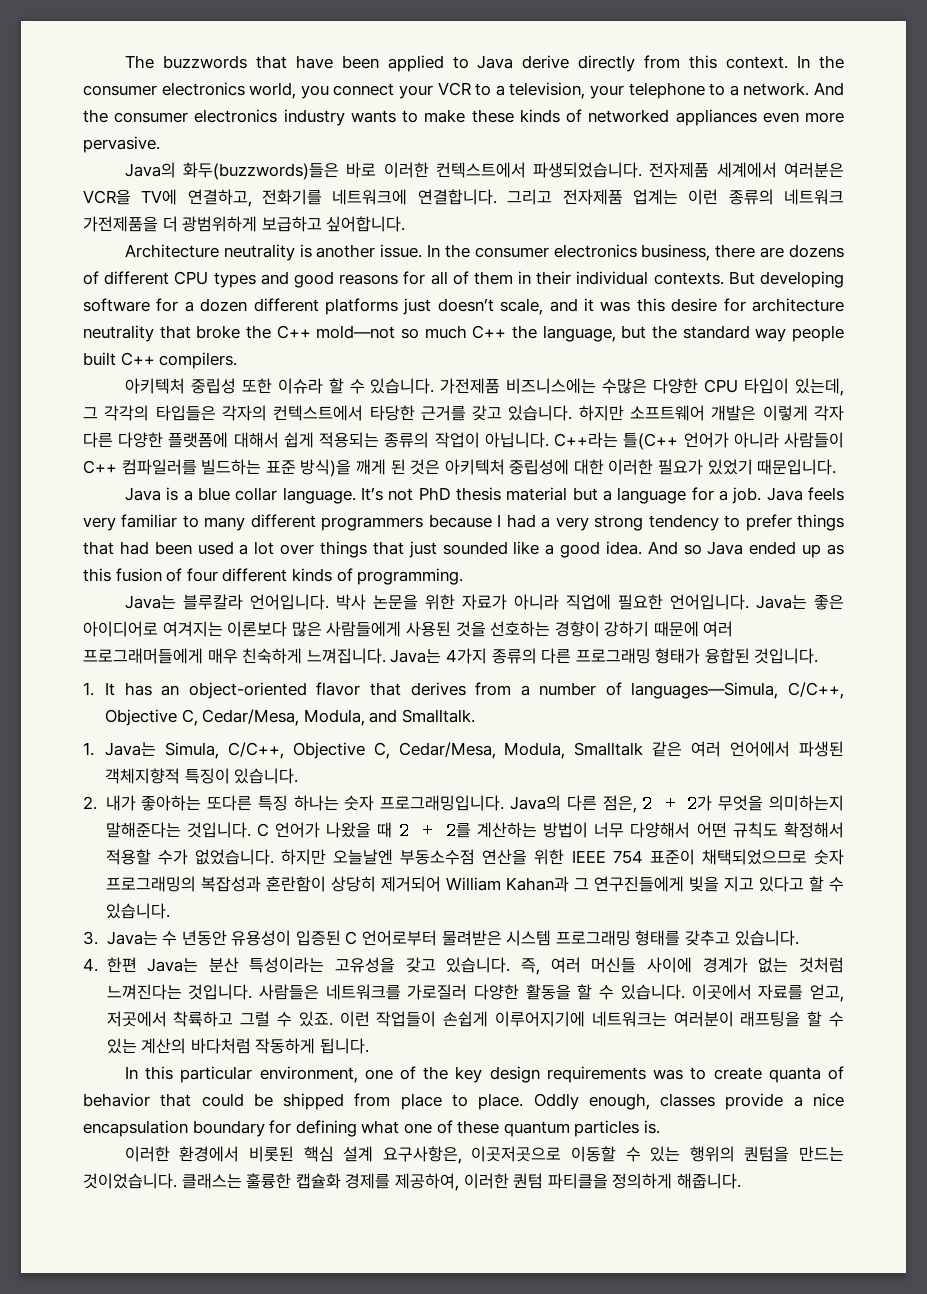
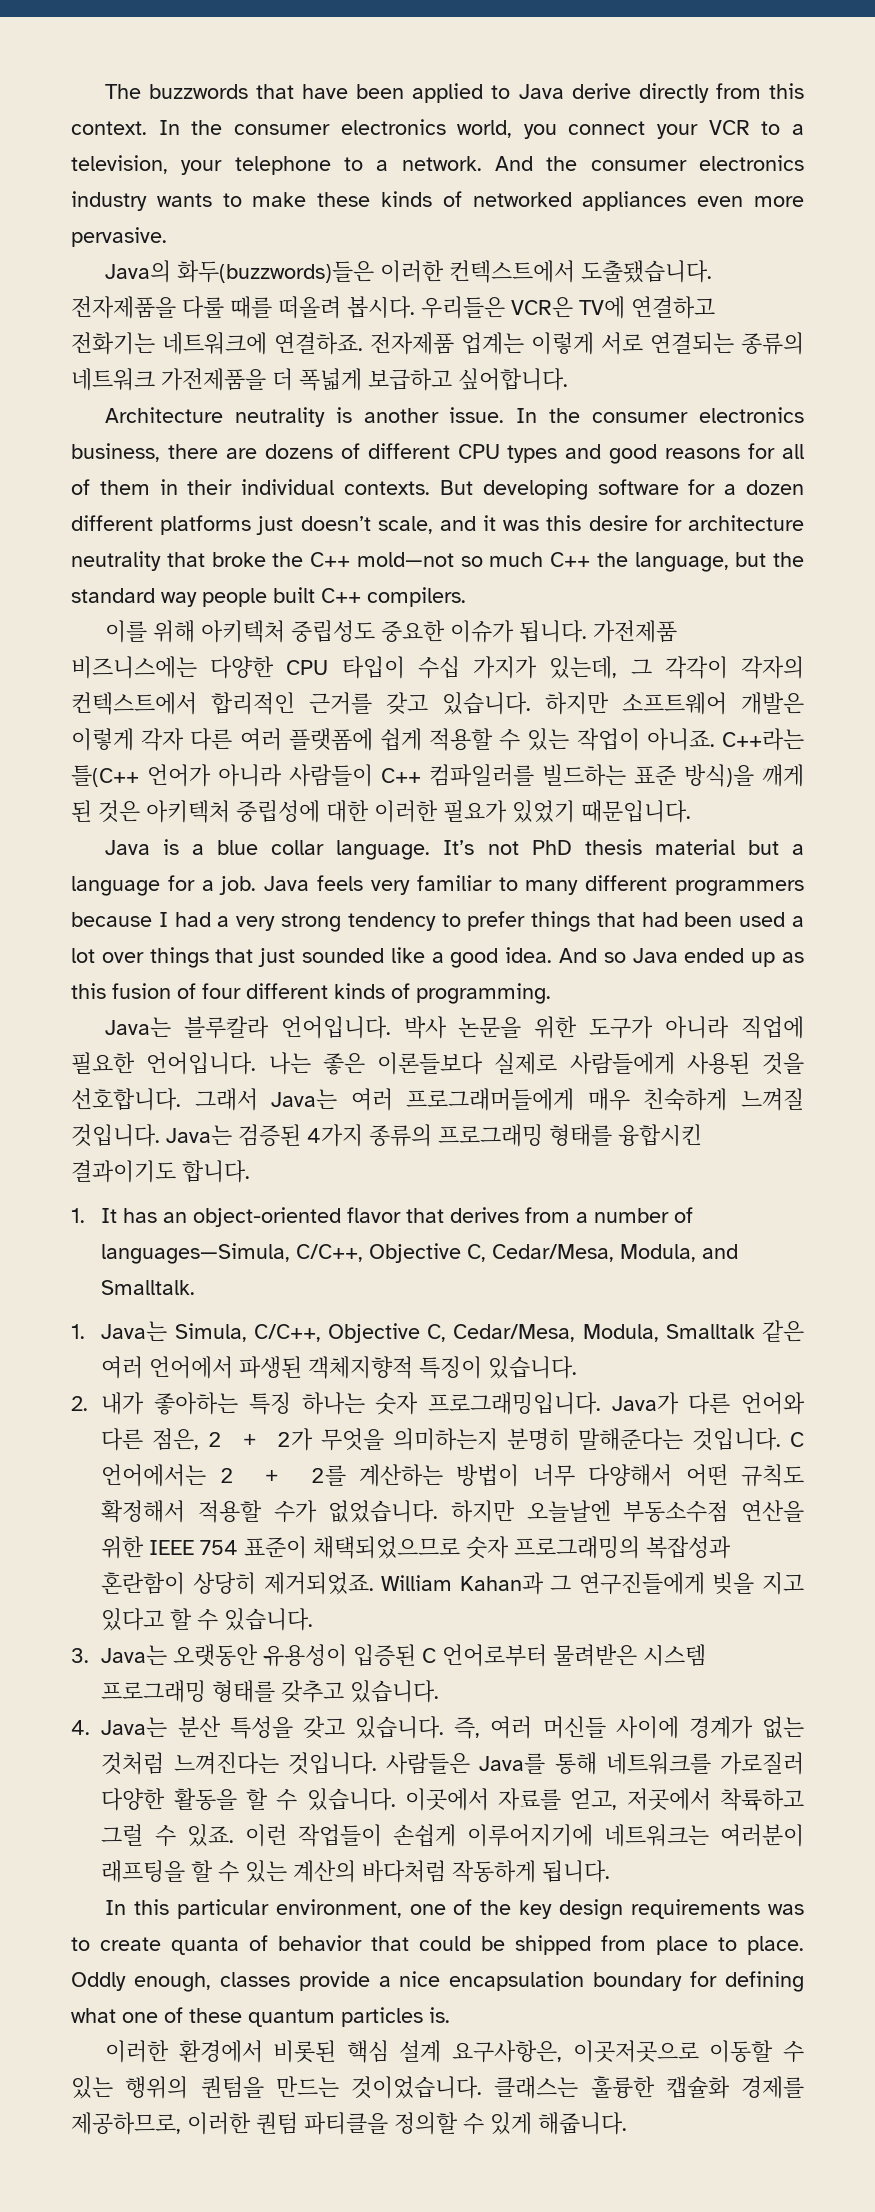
- Java의 화두(buzzwords)들은 바로 이러한 컨텍스트에서 파생되었습니다. 전자제품 세계에서 여러분은 VCR을 TV에 연결하고, 전화기를 네트워크에 연결합니다. 그리고 전자제품 업계는 이런 종류의 네트워크 가전제품을 더 광범위하게 보급하고 싶어합니다.
+ Java의 화두(buzzwords)들은 이러한 컨텍스트에서 도출됐습니다. 전자제품을 다룰 때를 떠올려 봅시다. 우리들은 VCR은 TV에 연결하고 전화기는 네트워크에 연결하죠. 전자제품 업계는 이렇게 서로 연결되는 종류의 네트워크 가전제품을 더 폭넓게 보급하고 싶어합니다.
- 아키텍처 중립성 또한 이슈라 할 수 있습니다.
+ 이를 위해 아키텍처 중립성도 중요한 이슈가 됩니다.
- 가전제품 비즈니스에는 수많은 다양한 CPU 타입이 있는데, 그 각각의 타입들은 각자의 컨텍스트에서 타당한 근거를 갖고 있습니다.
+ 가전제품 비즈니스에는 다양한 CPU 타입이 수십 가지가 있는데, 그 각각이 각자의 컨텍스트에서 합리적인 근거를 갖고 있습니다.
- 하지만 소프트웨어 개발은 이렇게 각자 다른 다양한 플랫폼에 대해서 쉽게 적용되는 종류의 작업이 아닙니다.
+ 하지만 소프트웨어 개발은 이렇게 각자 다른 여러 플랫폼에 쉽게 적용할 수 있는 작업이 아니죠.
- 박사 논문을 위한 자료가 아니라 직업에 필요한 언어입니다.
+ 박사 논문을 위한 도구가 아니라 직업에 필요한 언어입니다.
- Java는 좋은 아이디어로 여겨지는 이론보다 많은 사람들에게 사용된 것을 선호하는 경향이 강하기 때문에 여러 프로그래머들에게 매우 친숙하게 느껴집니다. Java는 4가지 종류의 다른 프로그래밍 형태가 융합된 것입니다.
+ 나는 좋은 이론들보다 실제로 사람들에게 사용된 것을 선호합니다. 그래서 Java는 여러 프로그래머들에게 매우 친숙하게 느껴질 것입니다. Java는 검증된 4가지 종류의 프로그래밍 형태를 융합시킨 결과이기도 합니다.
- 2. 내가 좋아하는 또다른 특징 하나는 숫자 프로그래밍입니다.
+ 2. 내가 좋아하는 특징 하나는 숫자 프로그래밍입니다.
- Java의 다른 점은, 2 + 2가 무엇을 의미하는지 말해준다는 것입니다.
+ Java가 다른 언어와 다른 점은, 2 + 2가 무엇을 의미하는지 분명히 말해준다는 것입니다.
- C 언어가 나왔을 때 2 + 2를 계산하는 방법이 너무 다양해서 어떤 규칙도 확정해서 적용할 수가 없었습니다.
+ C 언어에서는 2 + 2를 계산하는 방법이 너무 다양해서 어떤 규칙도 확정해서 적용할 수가 없었습니다.
- 하지만 오늘날엔 부동소수점 연산을 위한 IEEE 754 표준이 채택되었으므로 숫자 프로그래밍의 복잡성과 혼란함이 상당히 제거되어 William Kahan과 그 연구진들에게 빚을 지고 있다고 할 수 있습니다.
+ 하지만 오늘날엔 부동소수점 연산을 위한 IEEE 754 표준이 채택되었으므로 숫자 프로그래밍의 복잡성과 혼란함이 상당히 제거되었죠. William Kahan과 그 연구진들에게 빚을 지고 있다고 할 수 있습니다.
- 3. Java는 수 년동안 유용성이 입증된 C 언어로부터 물려받은 시스템 프로그래밍 형태를 갖추고 있습니다.
+ 3. Java는 오랫동안 유용성이 입증된 C 언어로부터 물려받은 시스템 프로그래밍 형태를 갖추고 있습니다.
- 4. 한편 Java는 분산 특성이라는 고유성을 갖고 있습니다.
+ 4. Java는 분산 특성을 갖고 있습니다.
- 사람들은 네트워크를 가로질러 다양한 활동을 할 수 있습니다.
+ 사람들은 Java를 통해 네트워크를 가로질러 다양한 활동을 할 수 있습니다.
- 클래스는 훌륭한 캡슐화 경제를 제공하여, 이러한 퀀텀 파티클을 정의하게 해줍니다.
+ 클래스는 훌륭한 캡슐화 경제를 제공하므로, 이러한 퀀텀 파티클을 정의할 수 있게 해줍니다.

